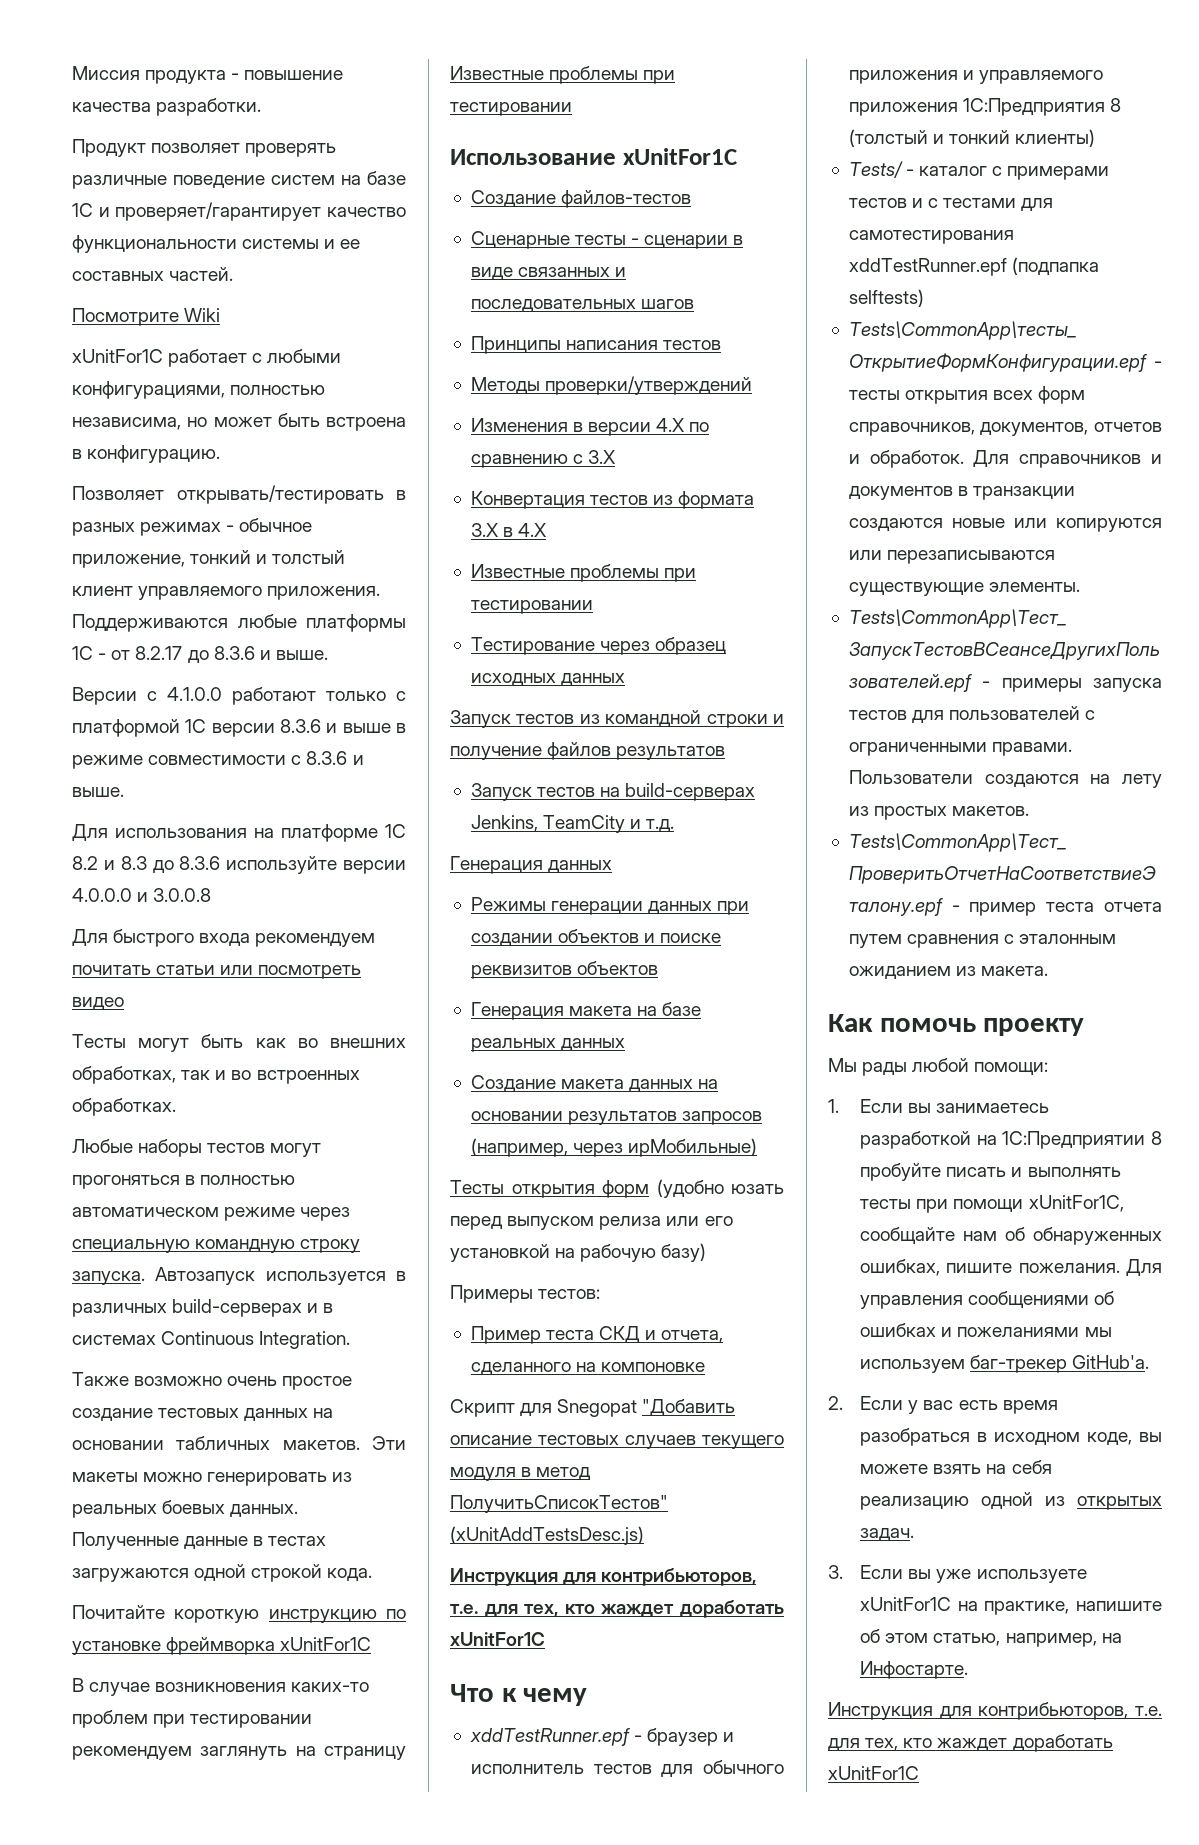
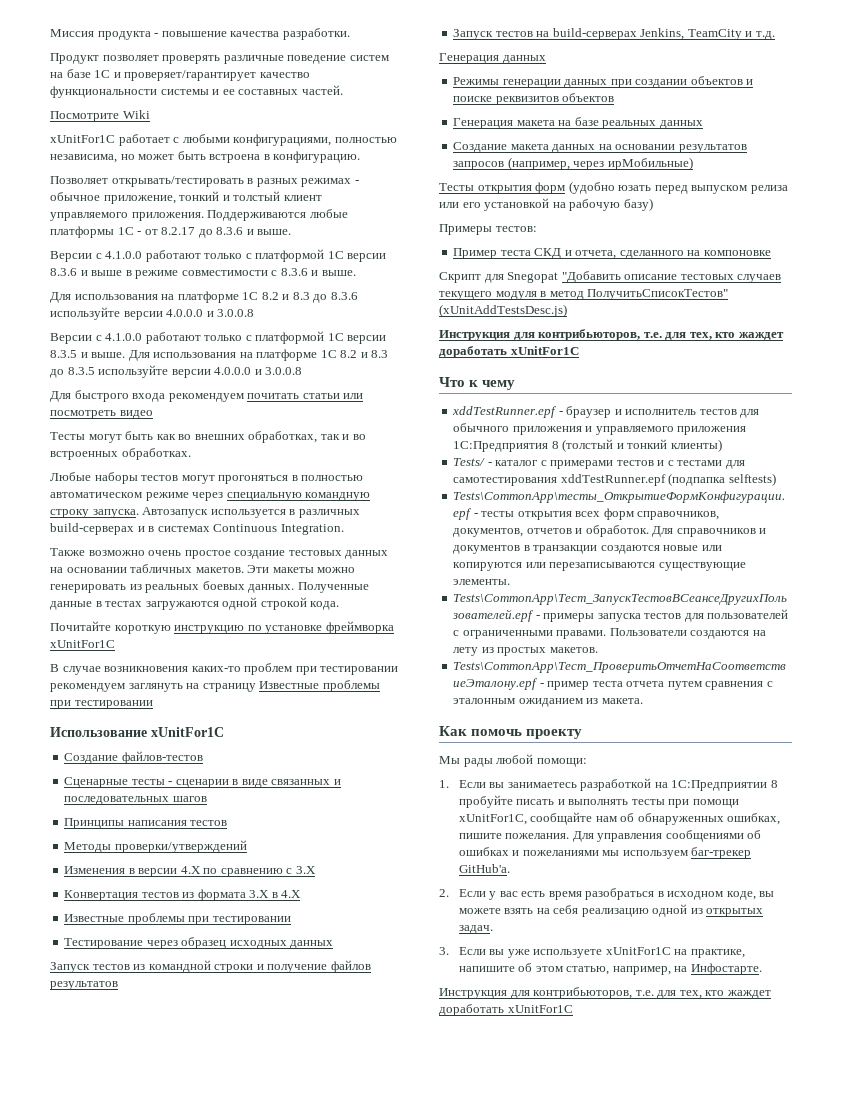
+ Версии с 4.1.0.0 работают только с платформой 1С версии 8.3.5 и выше. Для использования на платформе 1С 8.2 и 8.3 до 8.3.5 используйте версии 4.0.0.0 и 3.0.0.8

